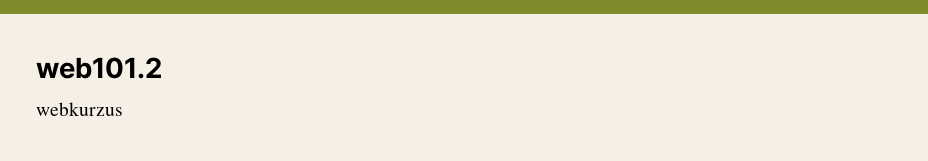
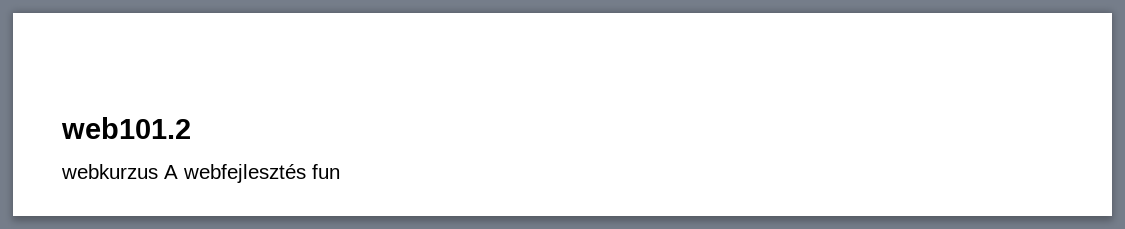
- webkurzus
+ webkurzus A webfejlesztés fun

